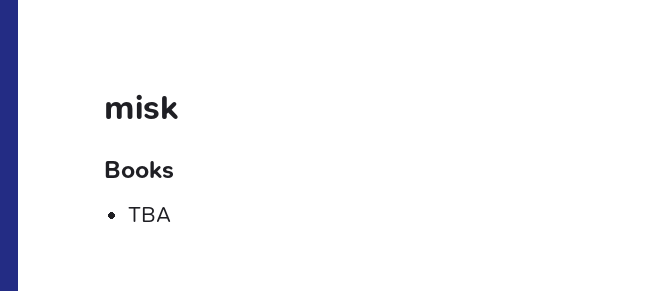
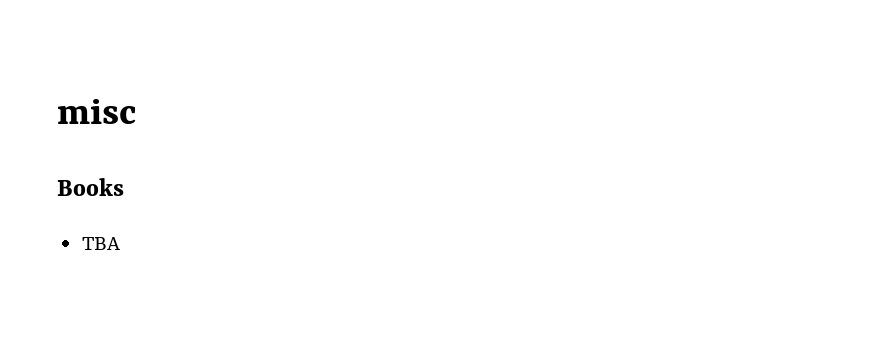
- misk
+ misc

